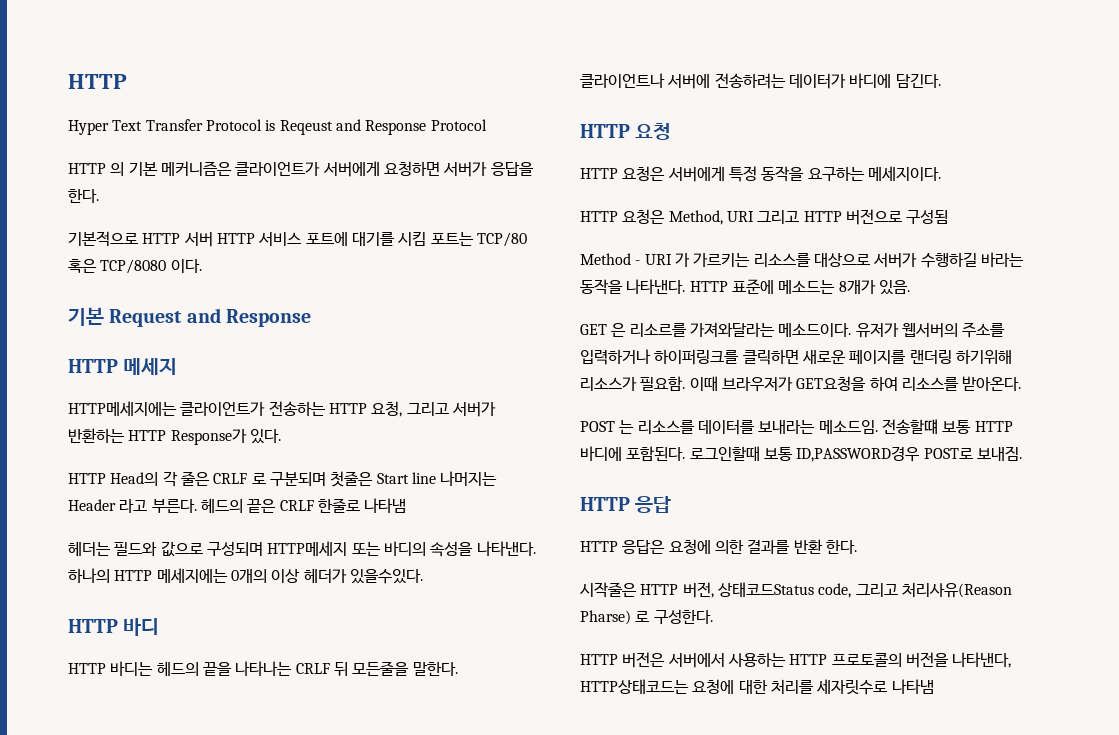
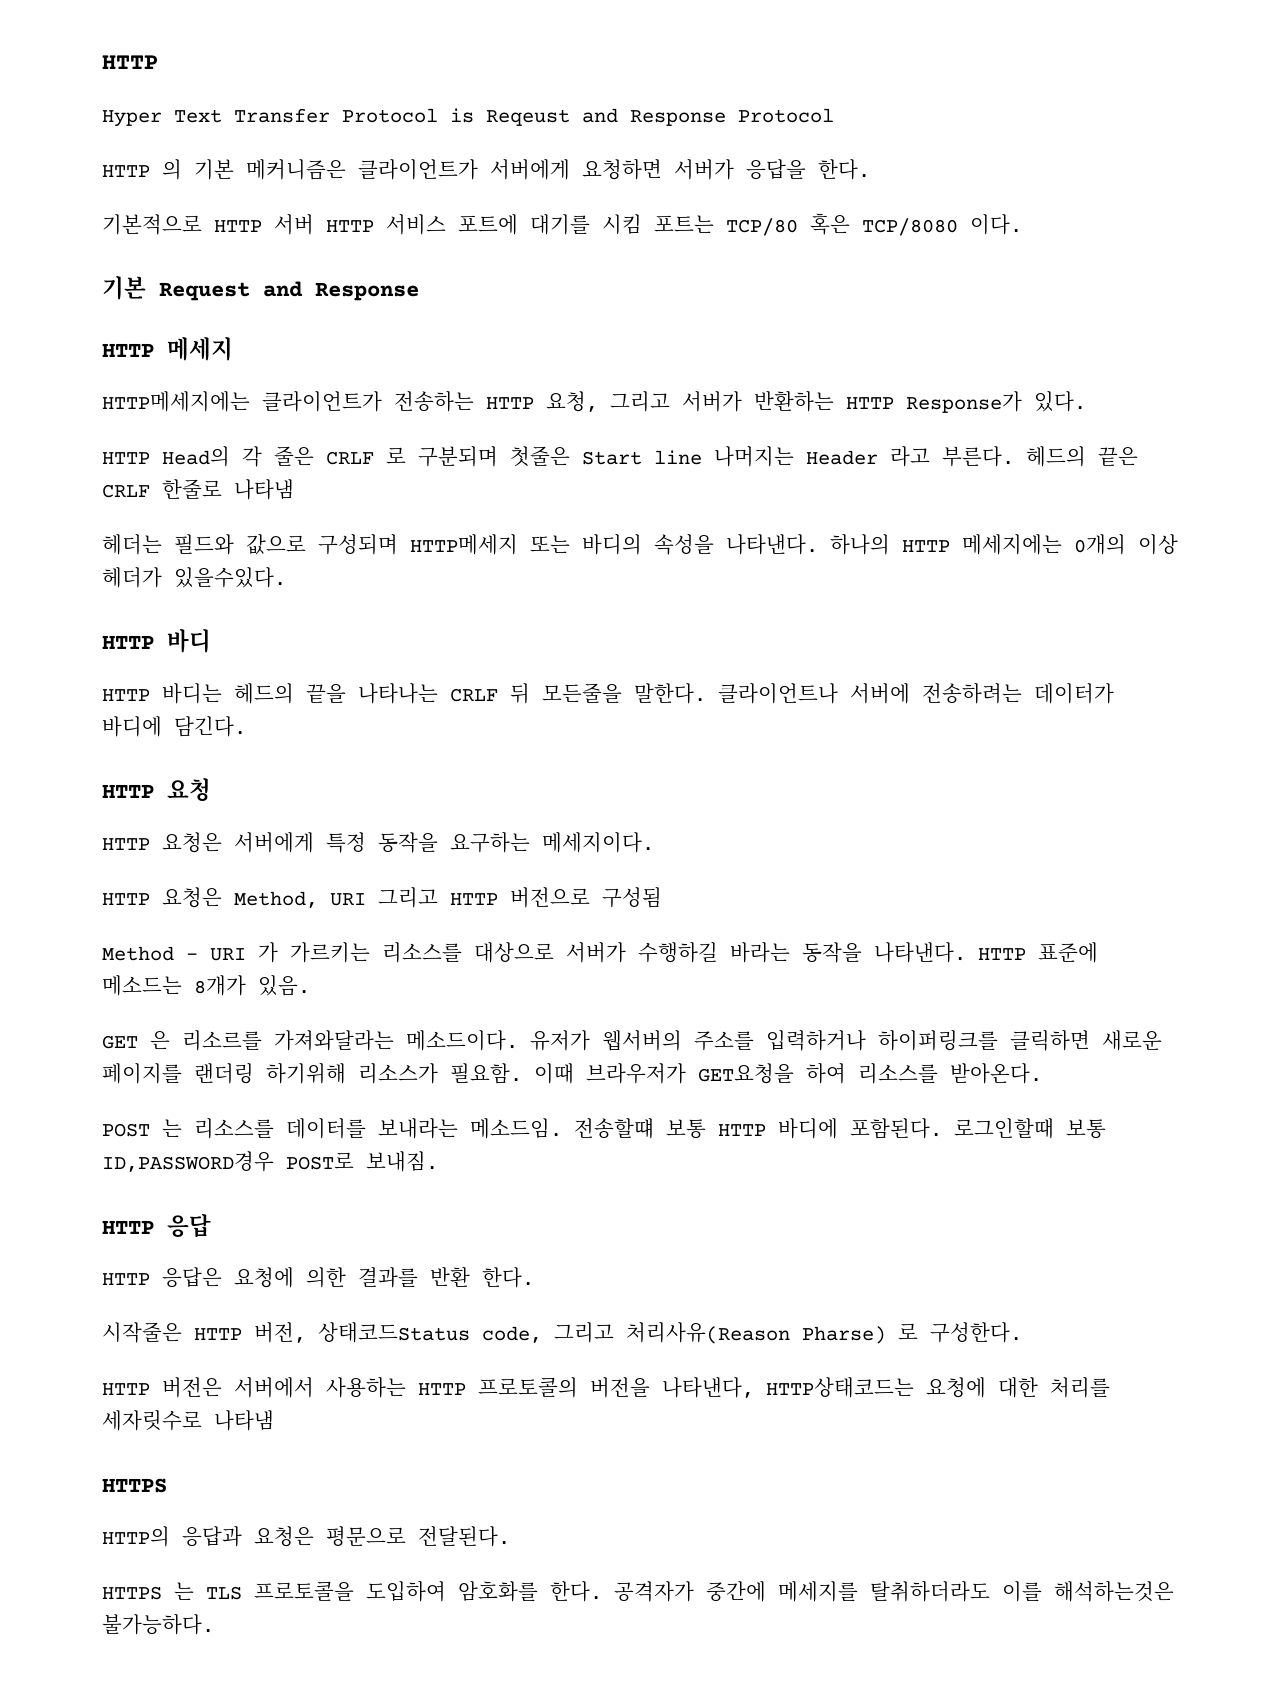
  HTTP 버전은 서버에서 사용하는 HTTP 프로토콜의 버전을 나타낸다, HTTP상태코드는 요청에 대한 처리를 세자릿수로 나타냄
+ HTTPS
+ HTTP의 응답과 요청은 평문으로 전달된다.
+ HTTPS 는 TLS 프로토콜을 도입하여 암호화를 한다. 공격자가 중간에 메세지를 탈취하더라도 이를 해석하는것은 불가능하다.

